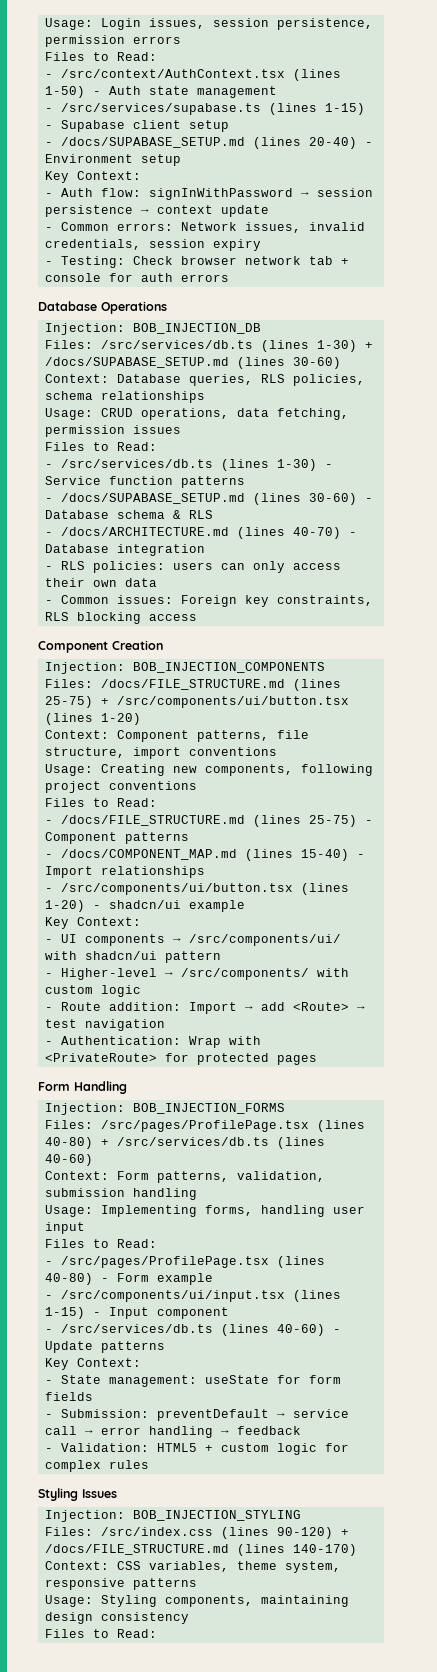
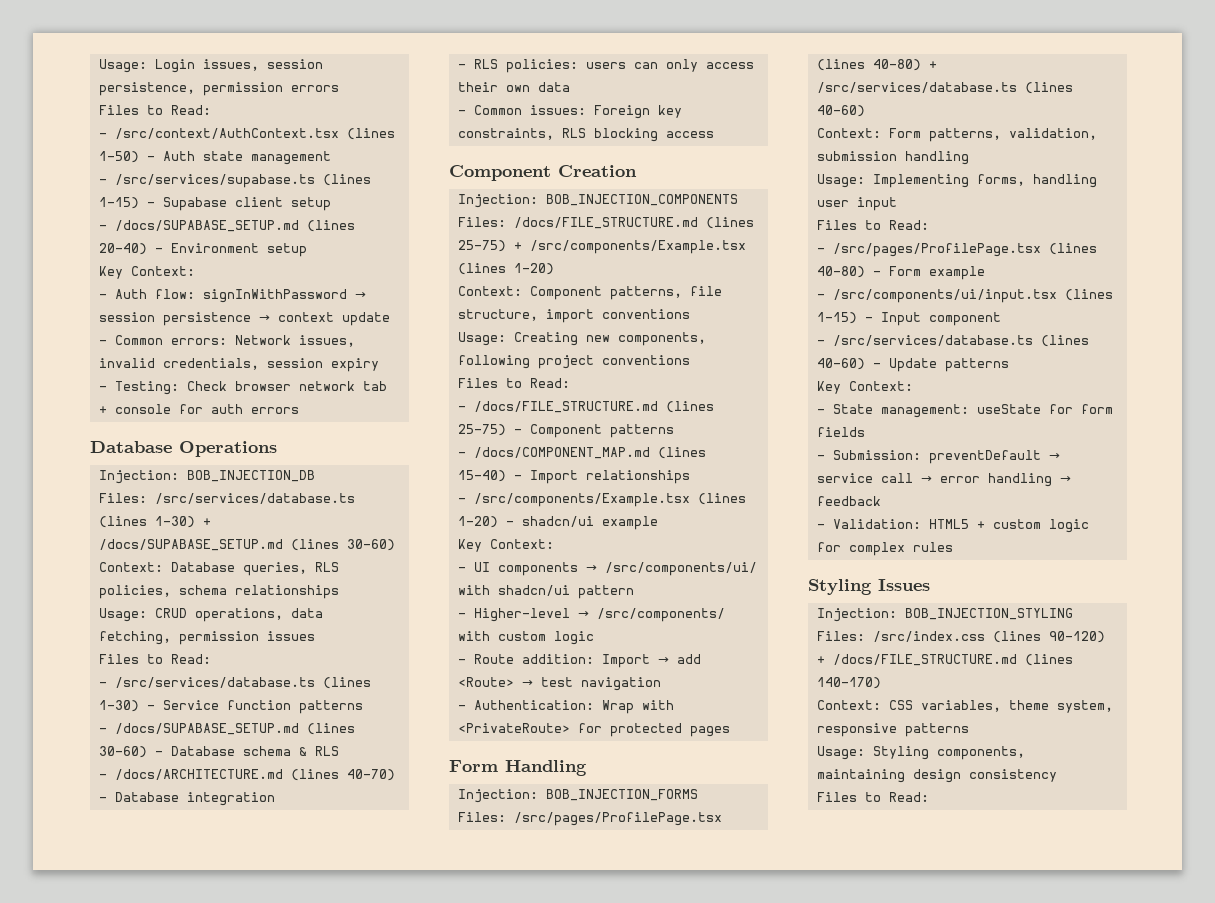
- Files: /src/services/db.ts (lines 1-30) + /docs/SUPABASE_SETUP.md (lines 30-60)
+ Files: /src/services/database.ts (lines 1-30) + /docs/SUPABASE_SETUP.md (lines 30-60)
- - /src/services/db.ts (lines 1-30) - Service function patterns
+ - /src/services/database.ts (lines 1-30) - Service function patterns
- Files: /docs/FILE_STRUCTURE.md (lines 25-75) + /src/components/ui/button.tsx (lines 1-20)
+ Files: /docs/FILE_STRUCTURE.md (lines 25-75) + /src/components/Example.tsx (lines 1-20)
- - /src/components/ui/button.tsx (lines 1-20) - shadcn/ui example
+ - /src/components/Example.tsx (lines 1-20) - shadcn/ui example
- Files: /src/pages/ProfilePage.tsx (lines 40-80) + /src/services/db.ts (lines 40-60)
+ Files: /src/pages/ProfilePage.tsx (lines 40-80) + /src/services/database.ts (lines 40-60)
- - /src/services/db.ts (lines 40-60) - Update patterns
+ - /src/services/database.ts (lines 40-60) - Update patterns

